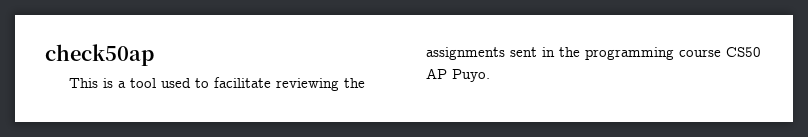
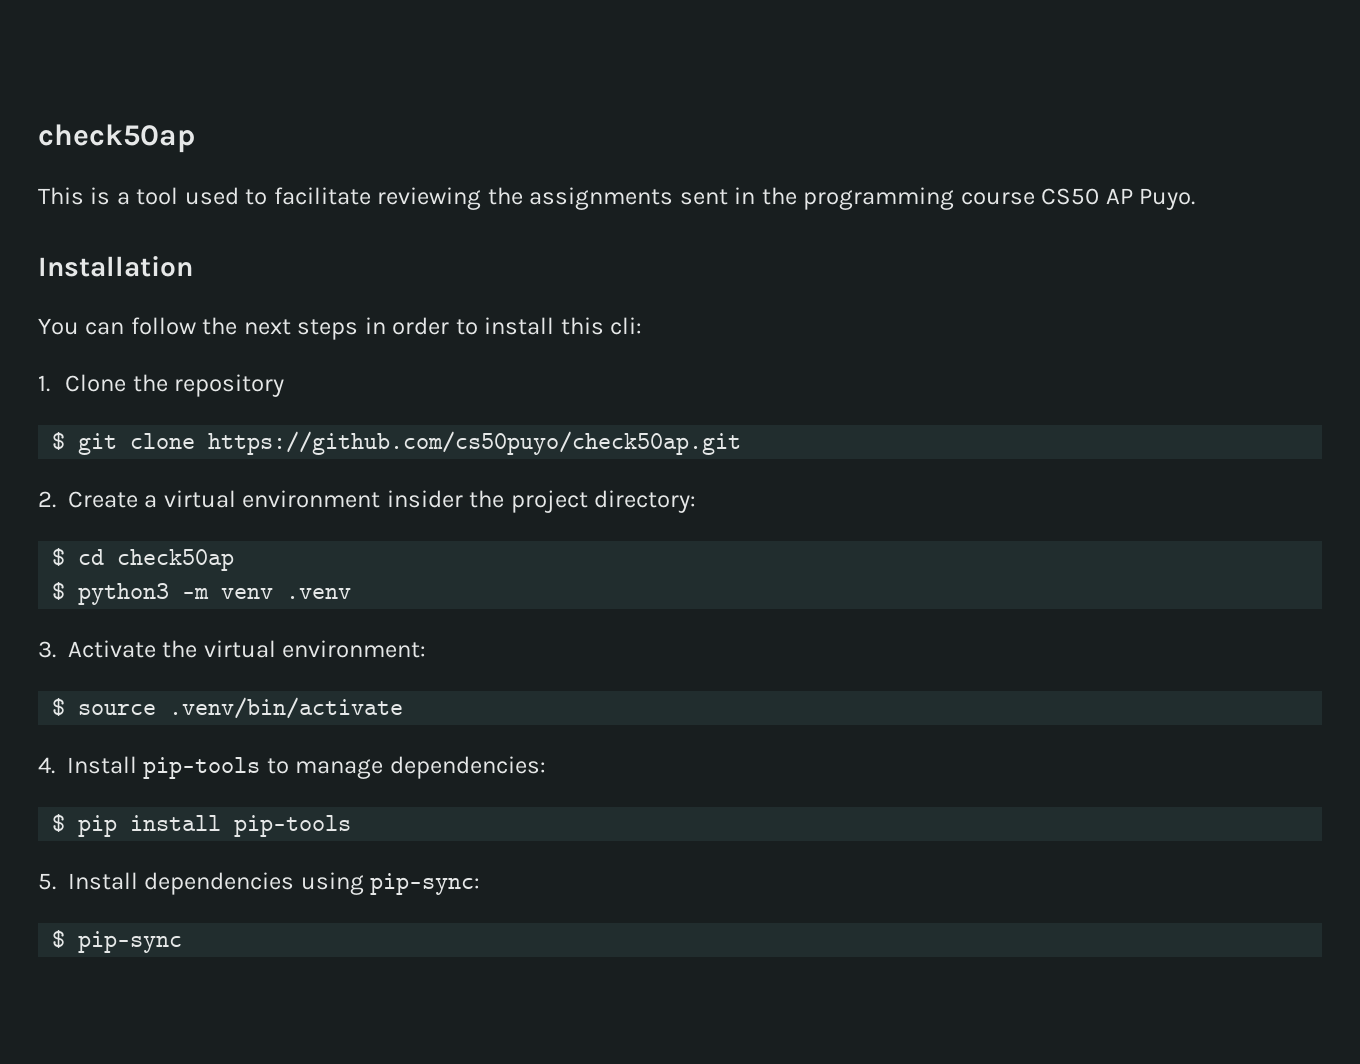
+ Installation
+ You can follow the next steps in order to install this cli:
+ 1. Clone the repository
+ $ git clone https://github.com/cs50puyo/check50ap.git
+ 2. Create a virtual environment insider the project directory:
+ $ cd check50ap
+ $ python3 -m venv .venv
+ 3. Activate the virtual environment:
+ $ source .venv/bin/activate
+ 4. Install pip-tools to manage dependencies:
+ $ pip install pip-tools
+ 5. Install dependencies using pip-sync:
+ $ pip-sync

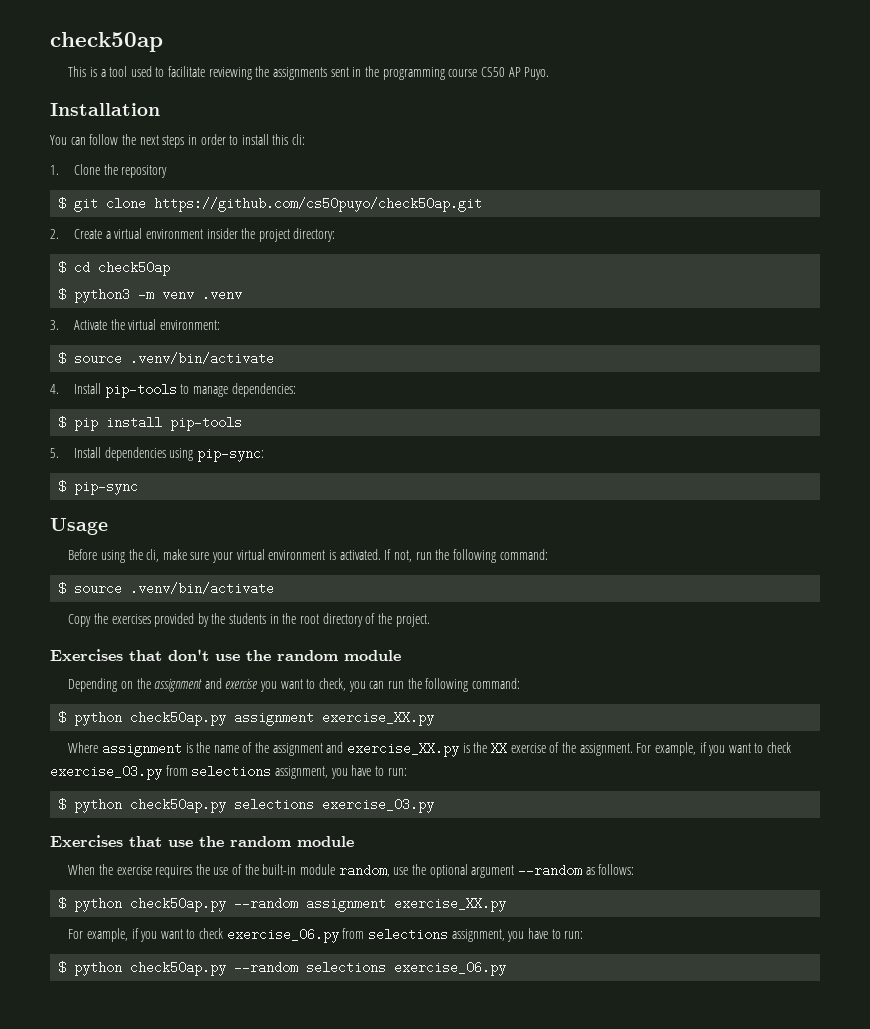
+ Usage
+ Before using the cli, make sure your virtual environment is activated. If not, run the following command:
+ $ source .venv/bin/activate
+ Copy the exercises provided by the students in the root directory of the project.
+ Exercises that don't use the random module
+ Depending on the assignment and exercise you want to check, you can run the following command:
+ $ python check50ap.py assignment exercise_XX.py
+ Where assignment is the name of the assignment and exercise_XX.py is the XX exercise of the assignment. For example, if you want to check exercise_03.py from selections assignment, you have to run:
+ $ python check50ap.py selections exercise_03.py
+ Exercises that use the random module
+ When the exercise requires the use of the built-in module random, use the optional argument --random as follows:
+ $ python check50ap.py --random assignment exercise_XX.py
+ For example, if you want to check exercise_06.py from selections assignment, you have to run:
+ $ python check50ap.py --random selections exercise_06.py

